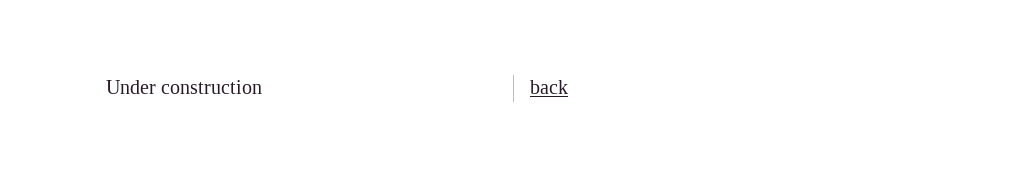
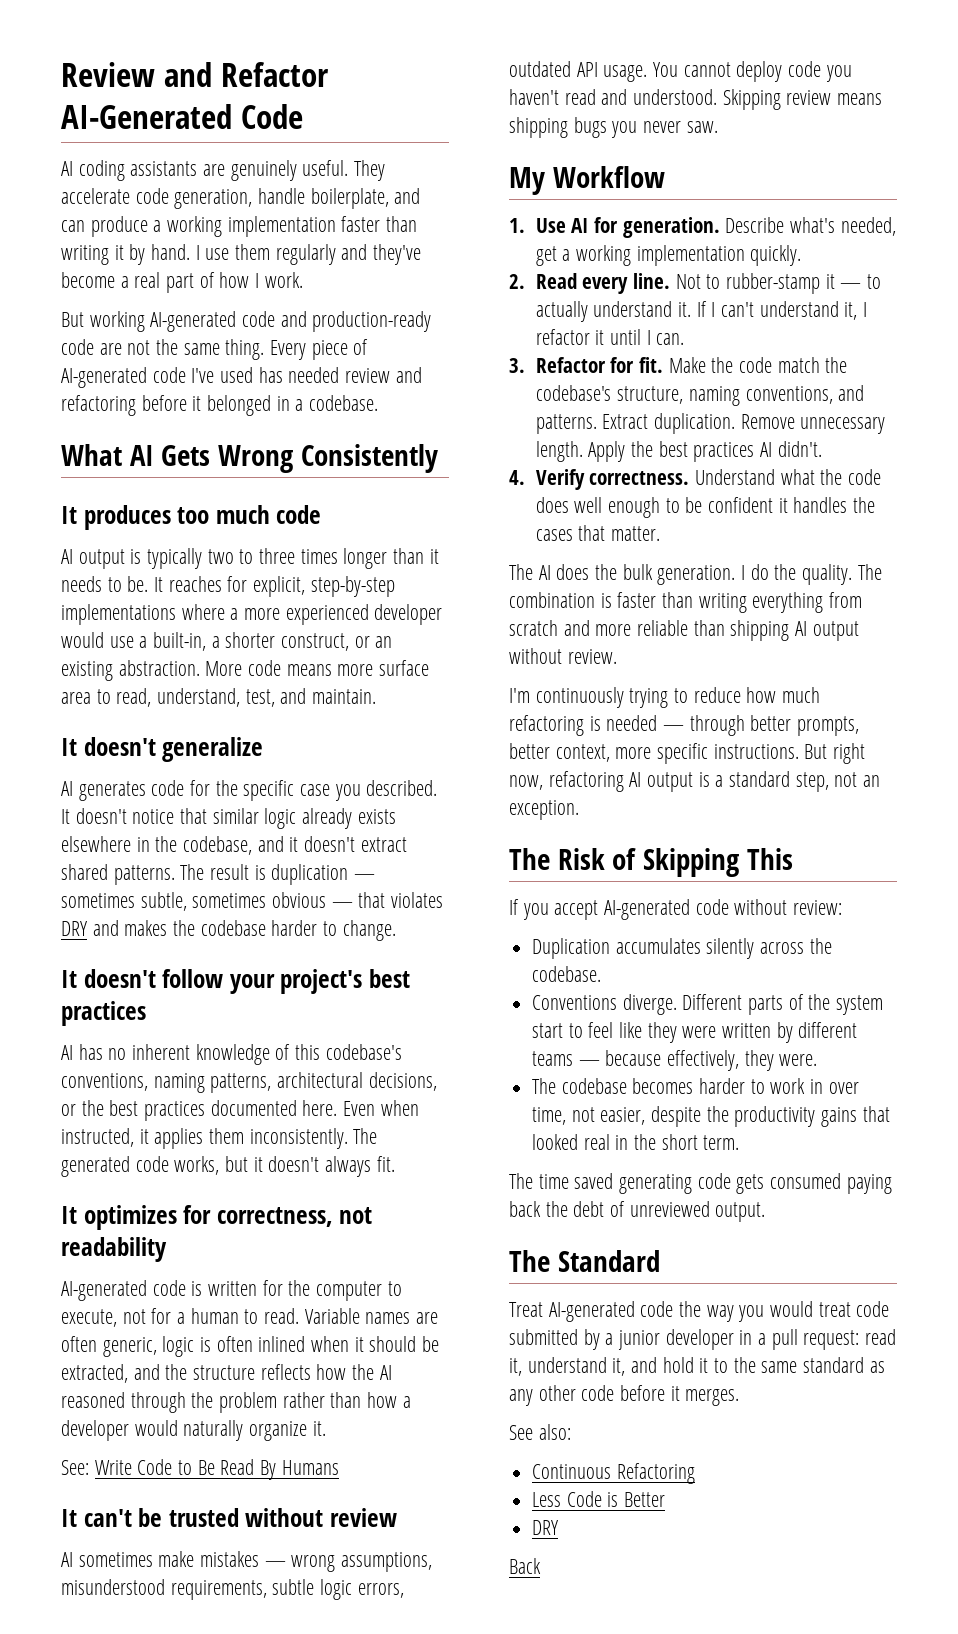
- Under construction
- back
+ Review and Refactor AI-Generated Code
+ AI coding assistants are genuinely useful. They accelerate code generation, handle boilerplate, and can produce a working implementation faster than writing it by hand. I use them regularly and they've become a real part of how I work.
+ But working AI-generated code and production-ready code are not the same thing. Every piece of AI-generated code I've used has needed review and refactoring before it belonged in a codebase.
+ What AI Gets Wrong Consistently
+ It produces too much code
+ AI output is typically two to three times longer than it needs to be. It reaches for explicit, step-by-step implementations where a more experienced developer would use a built-in, a shorter construct, or an existing abstraction. More code means more surface area to read, understand, test, and maintain.
+ It doesn't generalize
+ AI generates code for the specific case you described. It doesn't notice that similar logic already exists elsewhere in the codebase, and it doesn't extract shared patterns. The result is duplication — sometimes subtle, sometimes obvious — that violates DRY and makes the codebase harder to change.
+ It doesn't follow your project's best practices
+ AI has no inherent knowledge of this codebase's conventions, naming patterns, architectural decisions, or the best practices documented here. Even when instructed, it applies them inconsistently. The generated code works, but it doesn't always fit.
+ It optimizes for correctness, not readability
+ AI-generated code is written for the computer to execute, not for a human to read. Variable names are often generic, logic is often inlined when it should be extracted, and the structure reflects how the AI reasoned through the problem rather than how a developer would naturally organize it.
+ See: Write Code to Be Read By Humans
+ It can't be trusted without review
+ AI sometimes make mistakes — wrong assumptions, misunderstood requirements, subtle logic errors, outdated API usage. You cannot deploy code you haven't read and understood. Skipping review means shipping bugs you never saw.
+ My Workflow
+ 1. Use AI for generation. Describe what's needed, get a working implementation quickly.
+ 2. Read every line. Not to rubber-stamp it — to actually understand it. If I can't understand it, I refactor it until I can.
+ 3. Refactor for fit. Make the code match the codebase's structure, naming conventions, and patterns. Extract duplication. Remove unnecessary length. Apply the best practices AI didn't.
+ 4. Verify correctness. Understand what the code does well enough to be confident it handles the cases that matter.
+ The AI does the bulk generation. I do the quality. The combination is faster than writing everything from scratch and more reliable than shipping AI output without review.
+ I'm continuously trying to reduce how much refactoring is needed — through better prompts, better context, more specific instructions. But right now, refactoring AI output is a standard step, not an exception.
+ The Risk of Skipping This
+ If you accept AI-generated code without review:
+ Duplication accumulates silently across the codebase.
+ Conventions diverge. Different parts of the system start to feel like they were written by different teams — because effectively, they were.
+ The codebase becomes harder to work in over time, not easier, despite the productivity gains that looked real in the short term.
+ The time saved generating code gets consumed paying back the debt of unreviewed output.
+ The Standard
+ Treat AI-generated code the way you would treat code submitted by a junior developer in a pull request: read it, understand it, and hold it to the same standard as any other code before it merges.
+ See also:
+ Continuous Refactoring
+ Less Code is Better
+ DRY
+ Back

